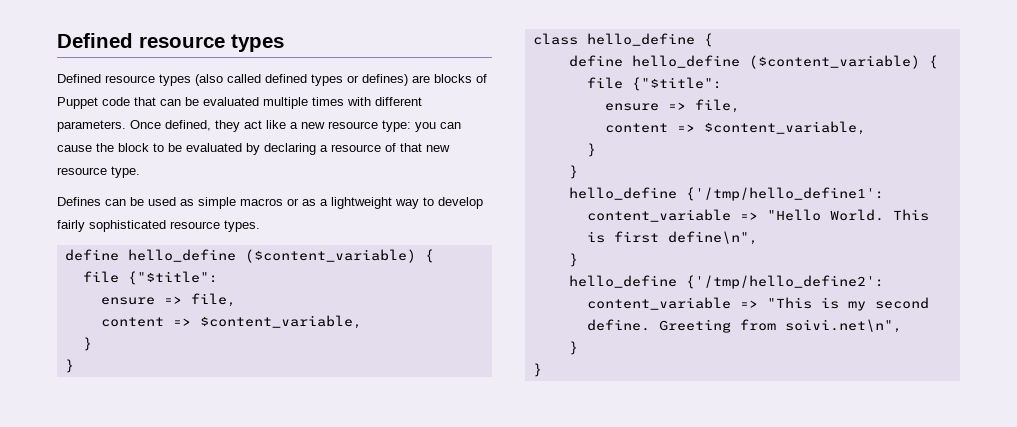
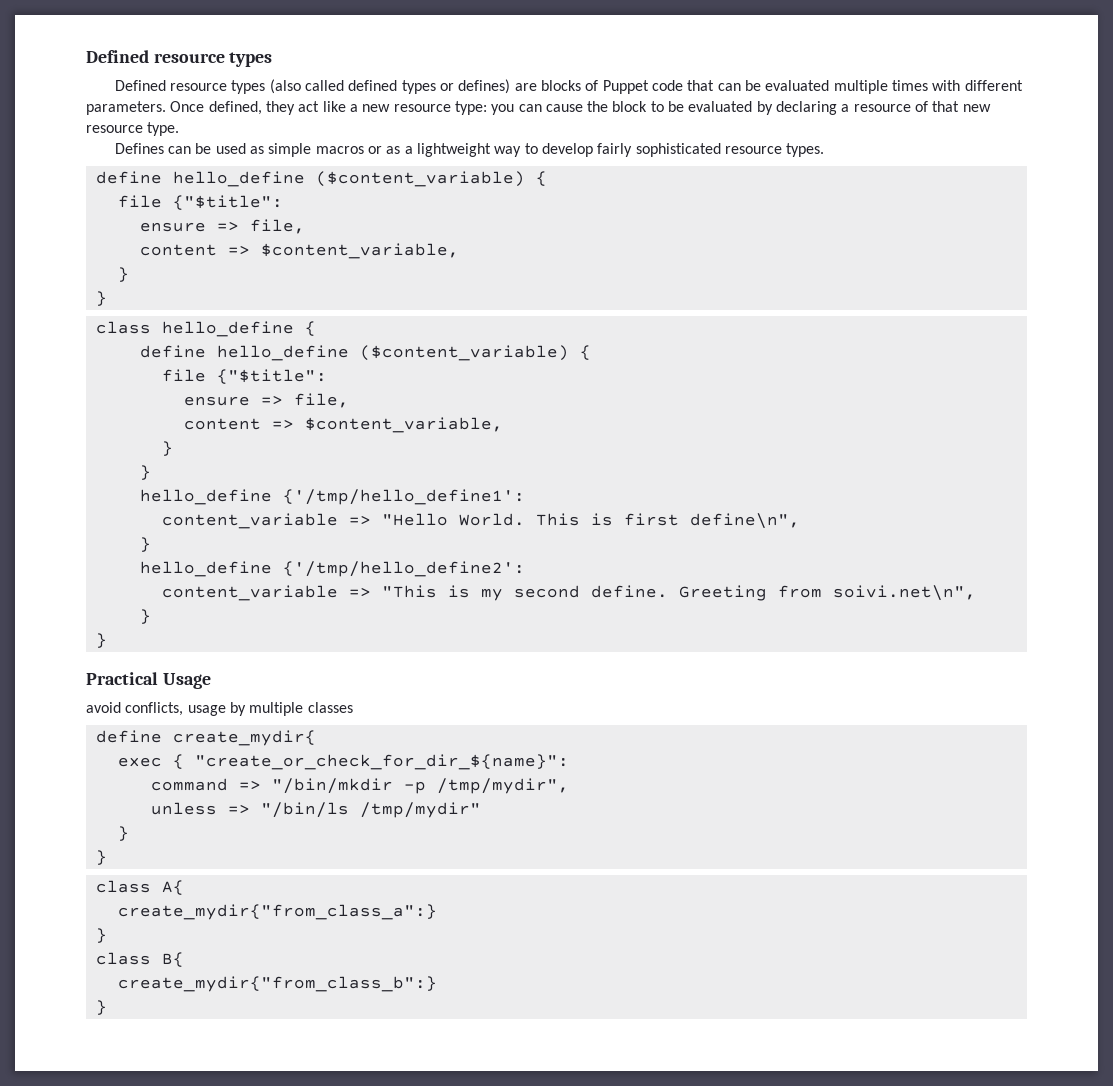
+ Practical Usage
+ avoid conflicts, usage by multiple classes
+ define create_mydir{
+ exec { "create_or_check_for_dir_${name}":
+ command => "/bin/mkdir -p /tmp/mydir",
+ unless => "/bin/ls /tmp/mydir"
+ }
+ }
+ class A{
+ create_mydir{"from_class_a":}
+ }
+ class B{
+ create_mydir{"from_class_b":}
+ }

